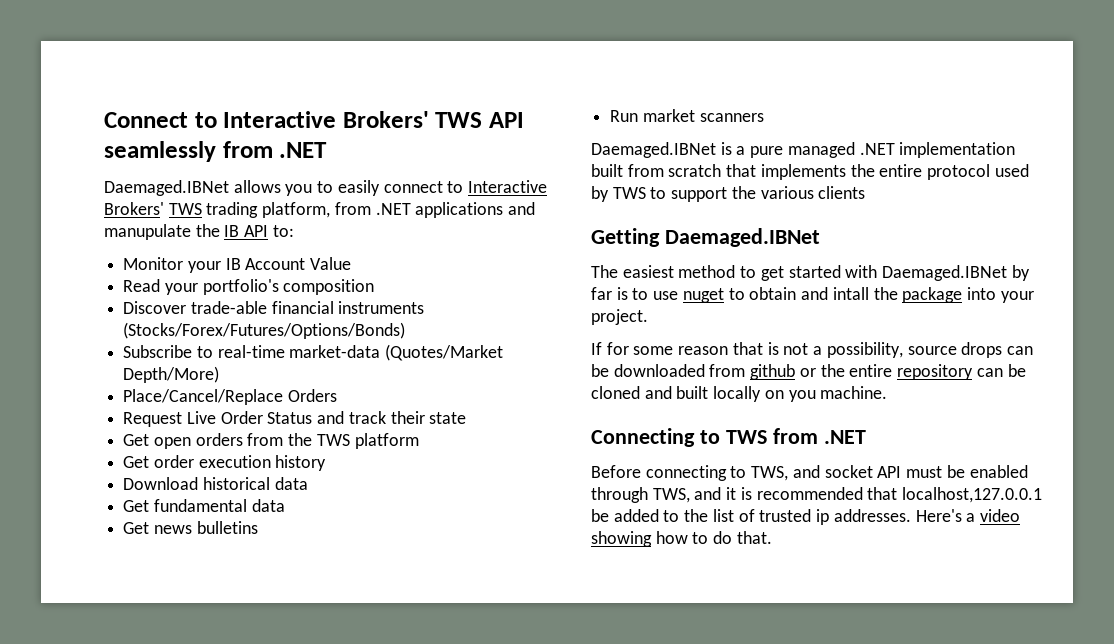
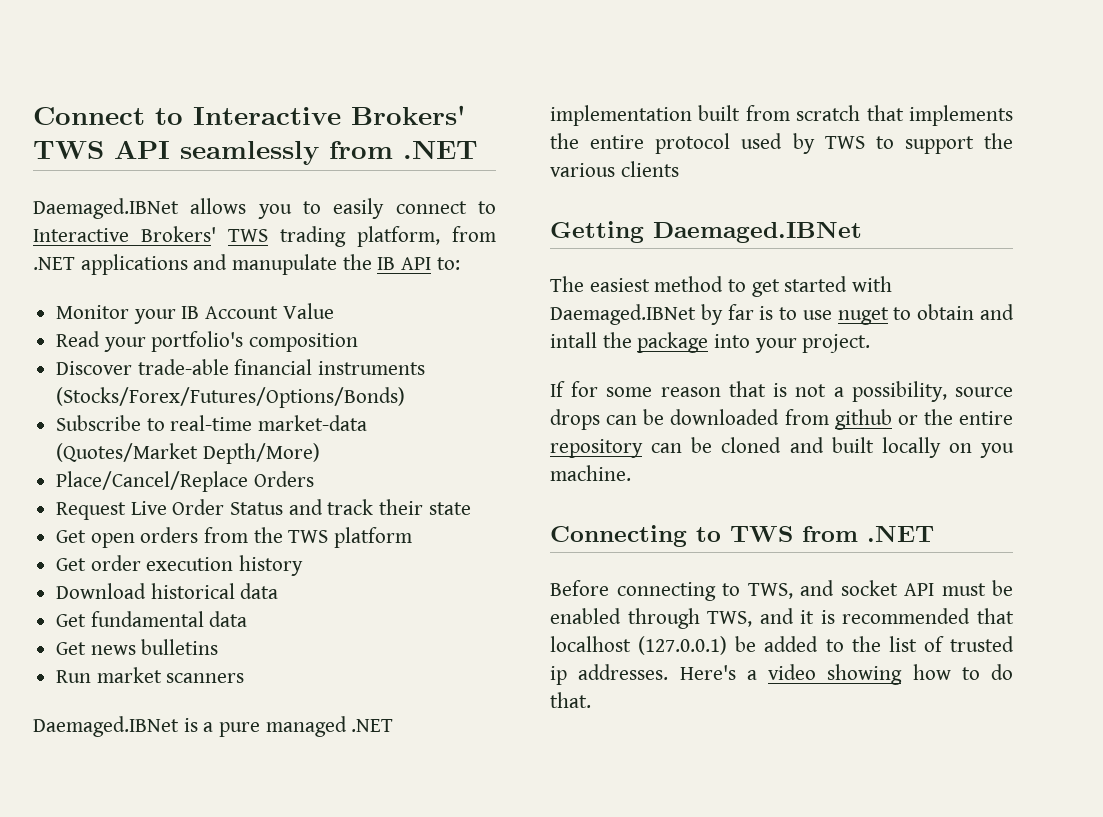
- Before connecting to TWS, and socket API must be enabled through TWS, and it is recommended that localhost,127.0.0.1 be added to the list of trusted ip addresses.
+ Before connecting to TWS, and socket API must be enabled through TWS, and it is recommended that localhost (127.0.0.1) be added to the list of trusted ip addresses.

